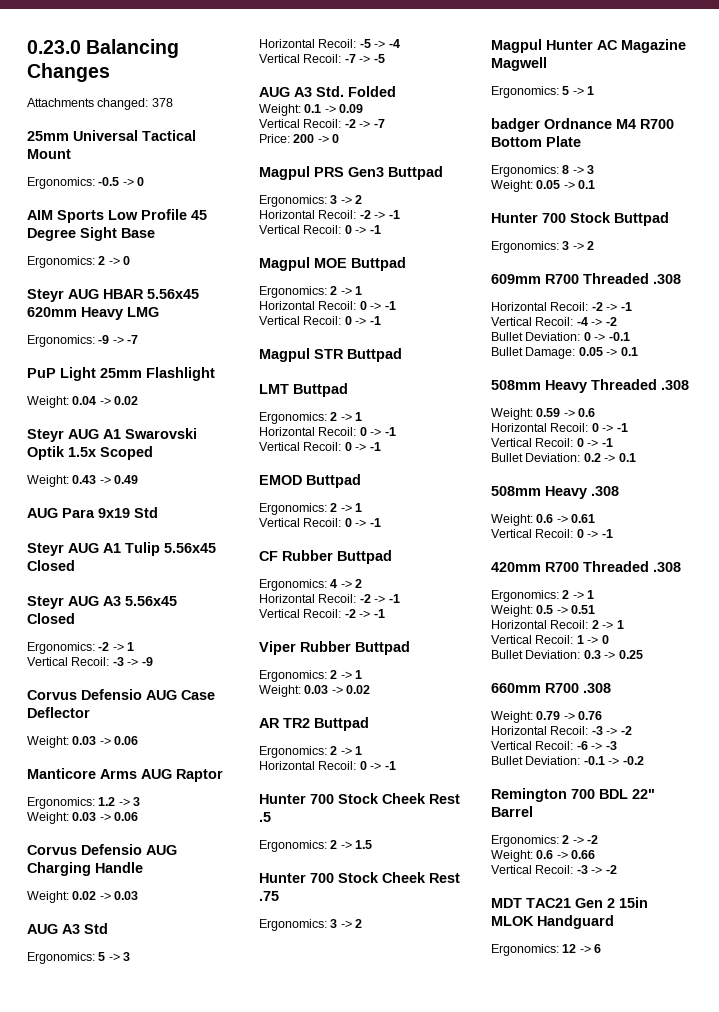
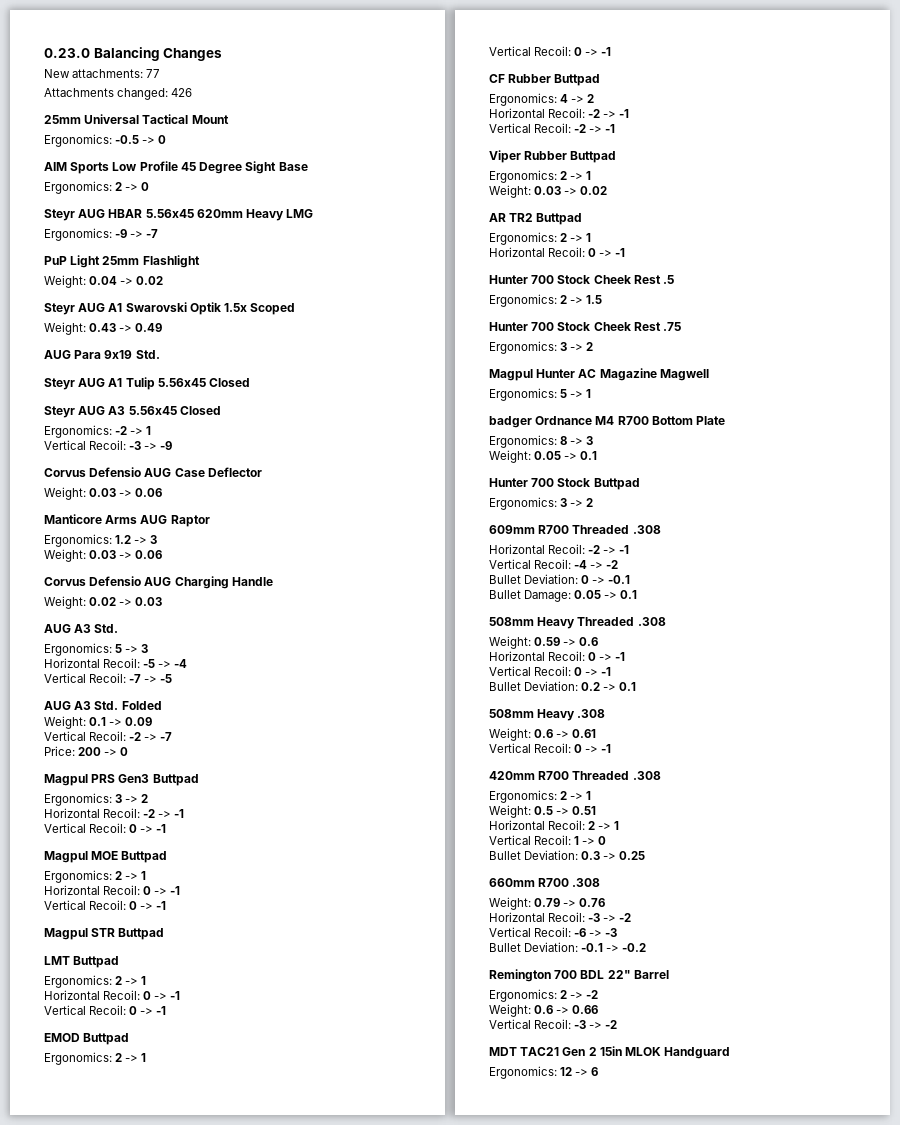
+ New attachments: 77
- Attachments changed: 378
+ Attachments changed: 426
- AUG Para 9x19 Std
+ AUG Para 9x19 Std.
  Weight: 0.02 -> 0.03
- AUG A3 Std
+ AUG A3 Std.

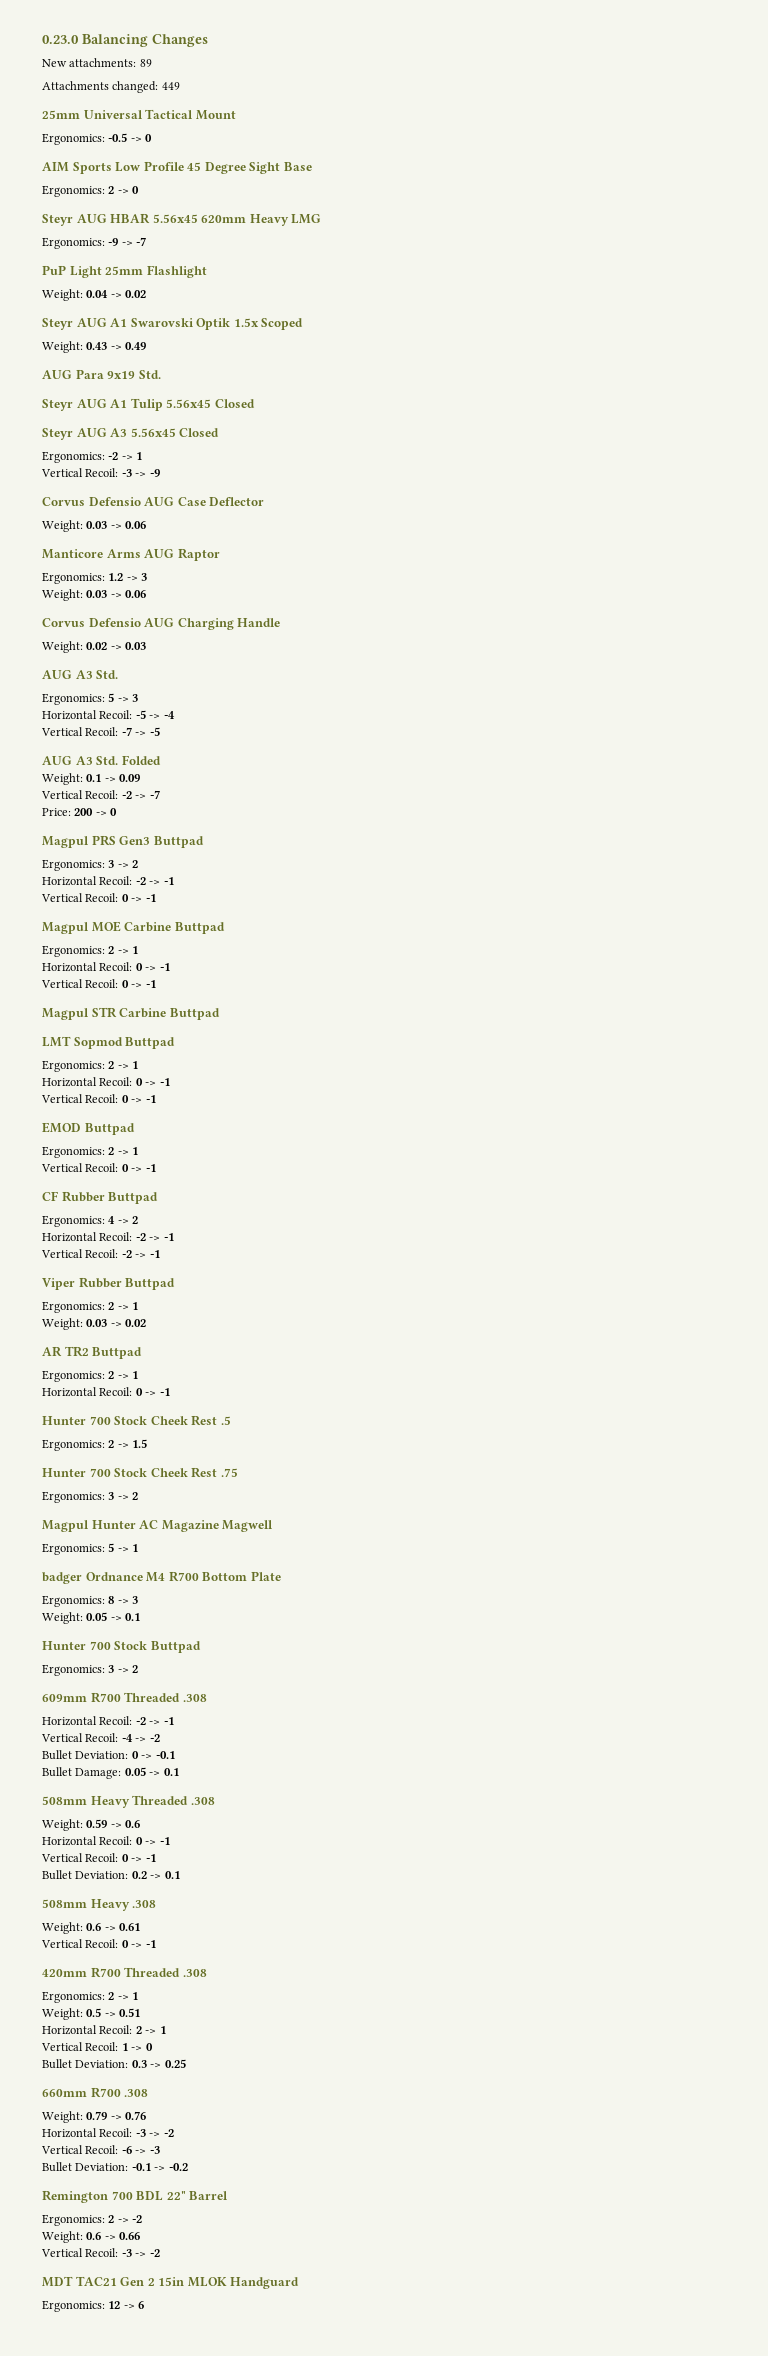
- New attachments: 77
+ New attachments: 89
- Attachments changed: 426
+ Attachments changed: 449
- Magpul MOE Buttpad
+ Magpul MOE Carbine Buttpad
- Magpul STR Buttpad
+ Magpul STR Carbine Buttpad
- LMT Buttpad
+ LMT Sopmod Buttpad

